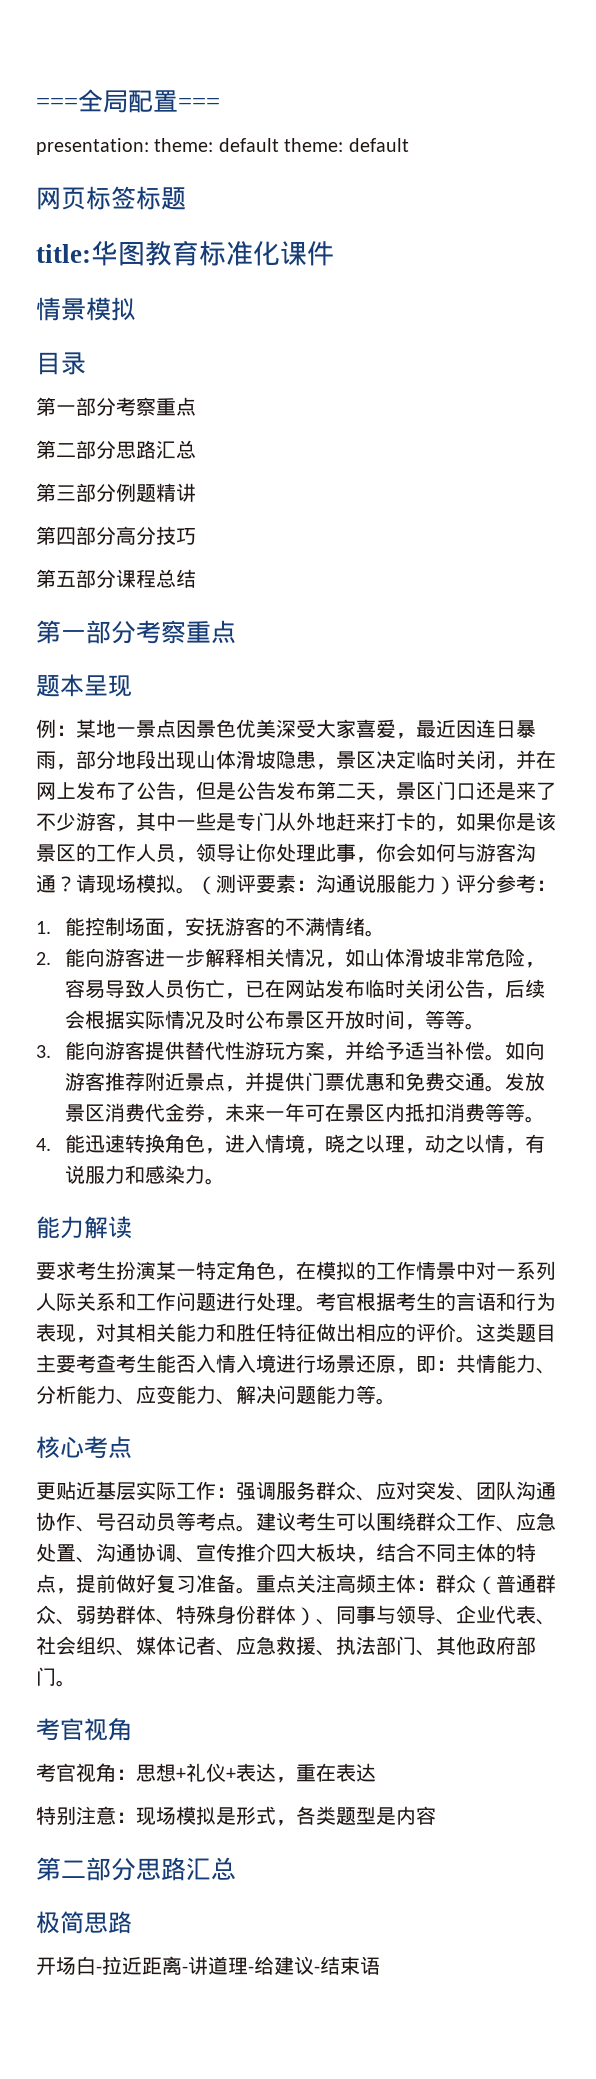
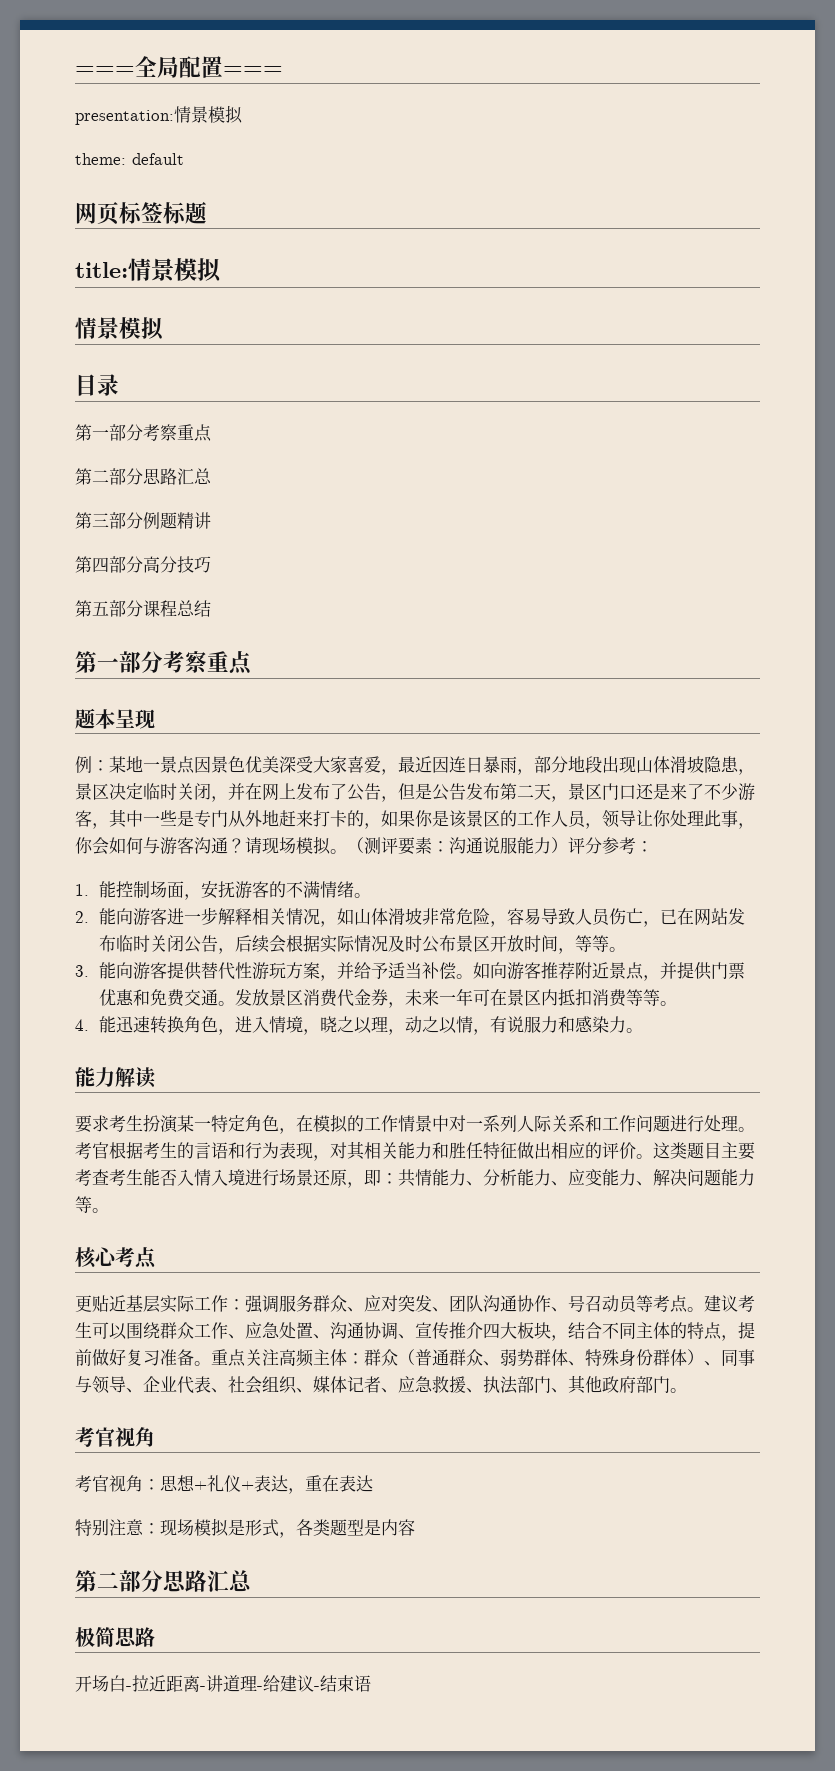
- presentation: theme: default theme: default
+ presentation:情景模拟
+ theme: default
- title:华图教育标准化课件
+ title:情景模拟

